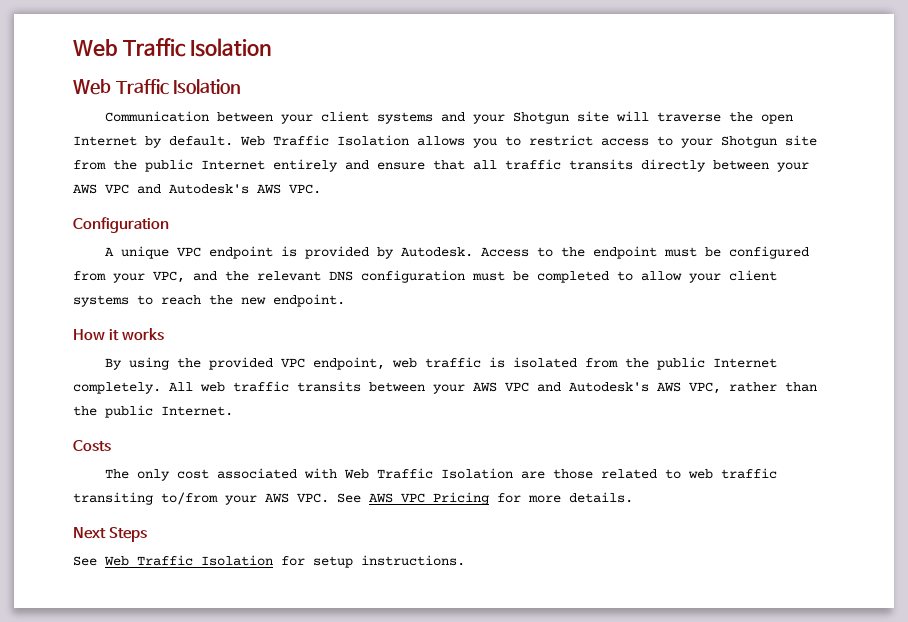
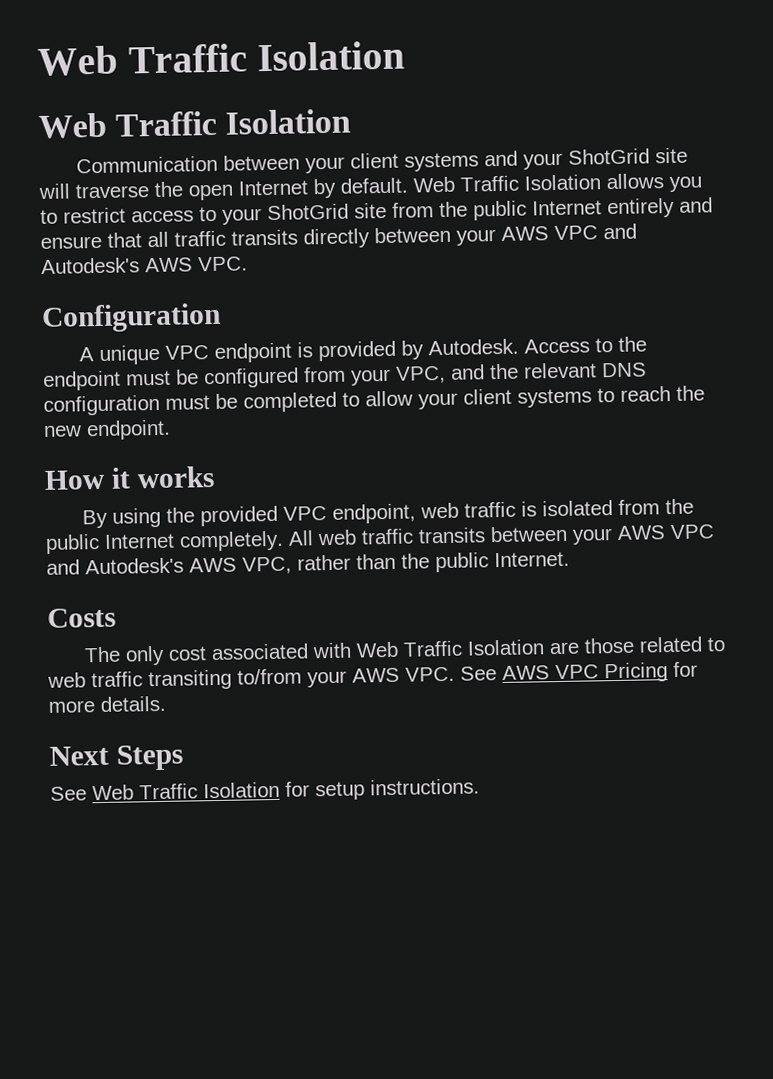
- Communication between your client systems and your Shotgun site will traverse the open Internet by default.
+ Communication between your client systems and your ShotGrid site will traverse the open Internet by default.
- Web Traffic Isolation allows you to restrict access to your Shotgun site from the public Internet entirely and ensure that all traffic transits directly between your AWS VPC and Autodesk's AWS VPC.
+ Web Traffic Isolation allows you to restrict access to your ShotGrid site from the public Internet entirely and ensure that all traffic transits directly between your AWS VPC and Autodesk's AWS VPC.

